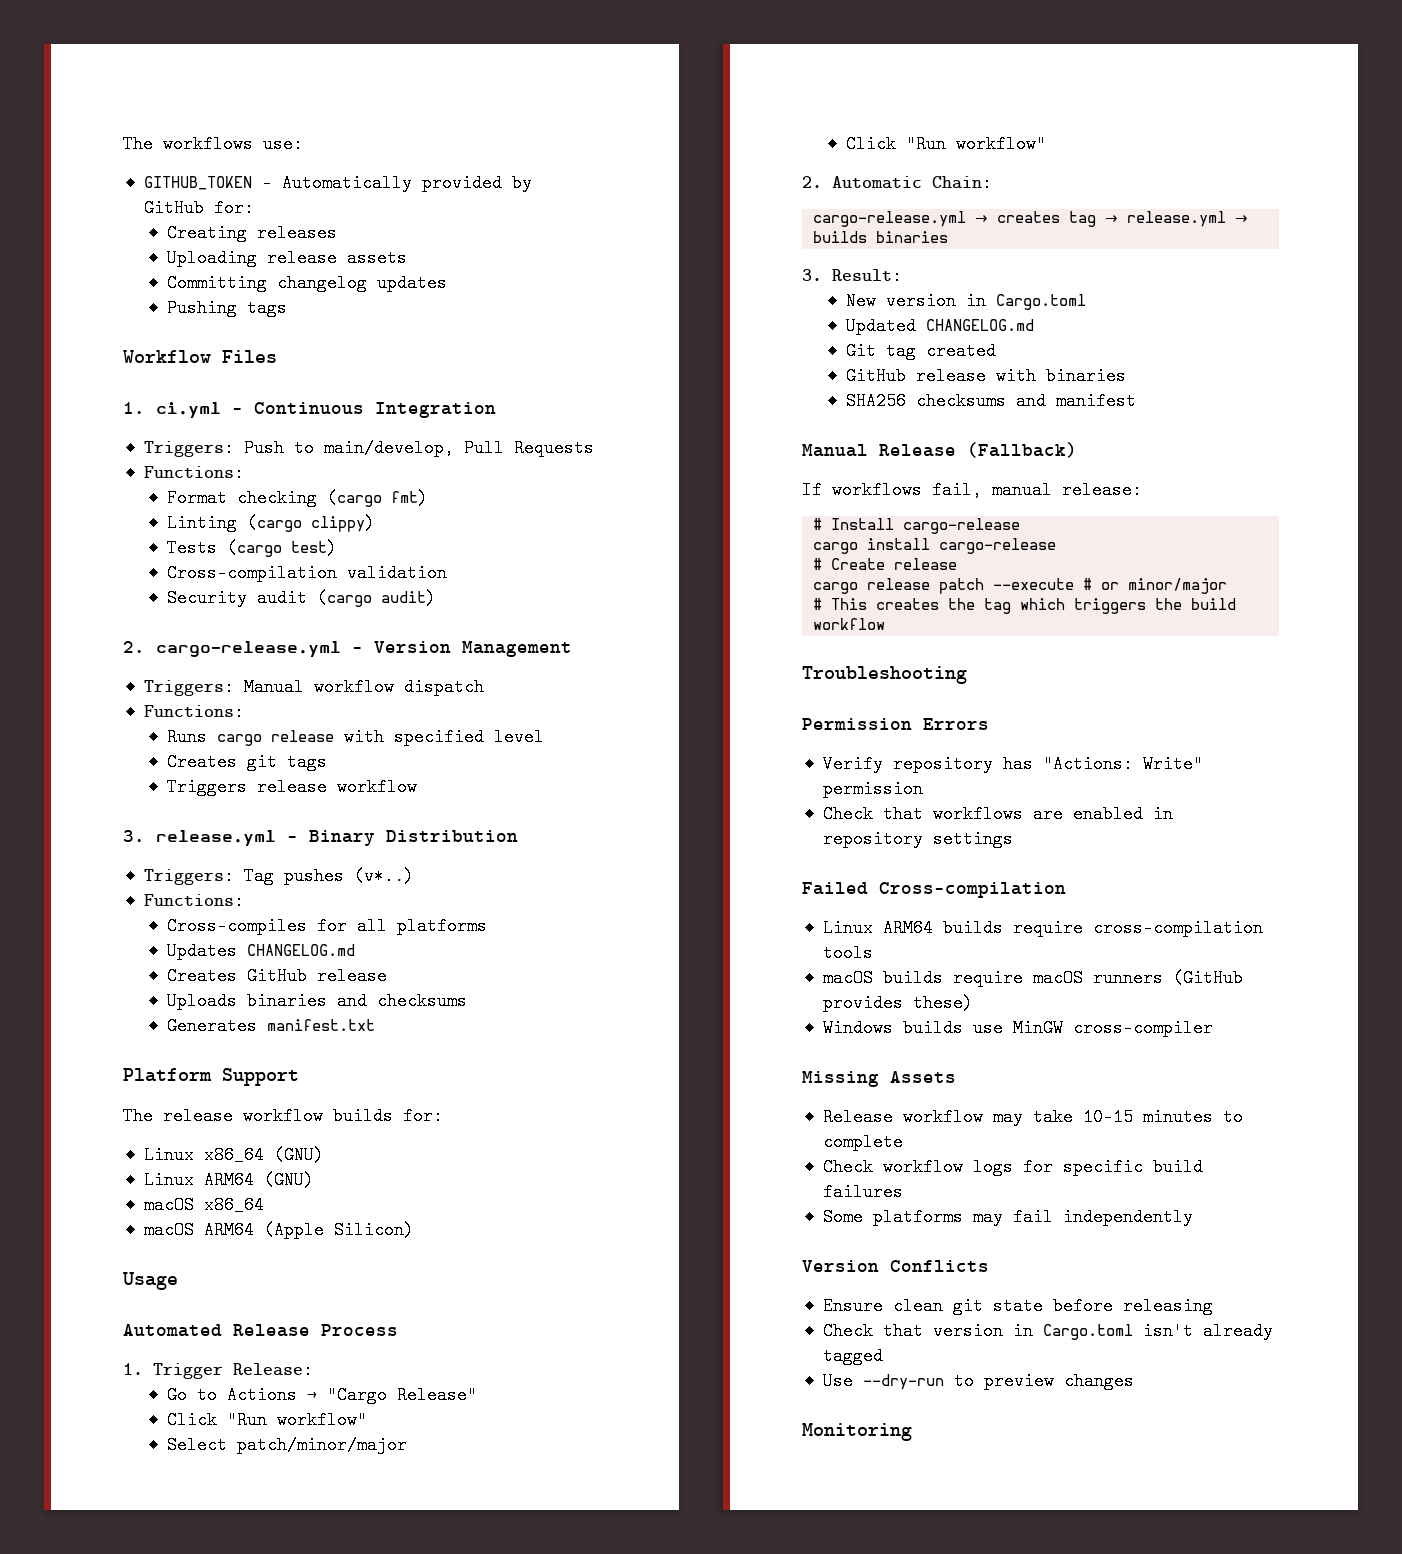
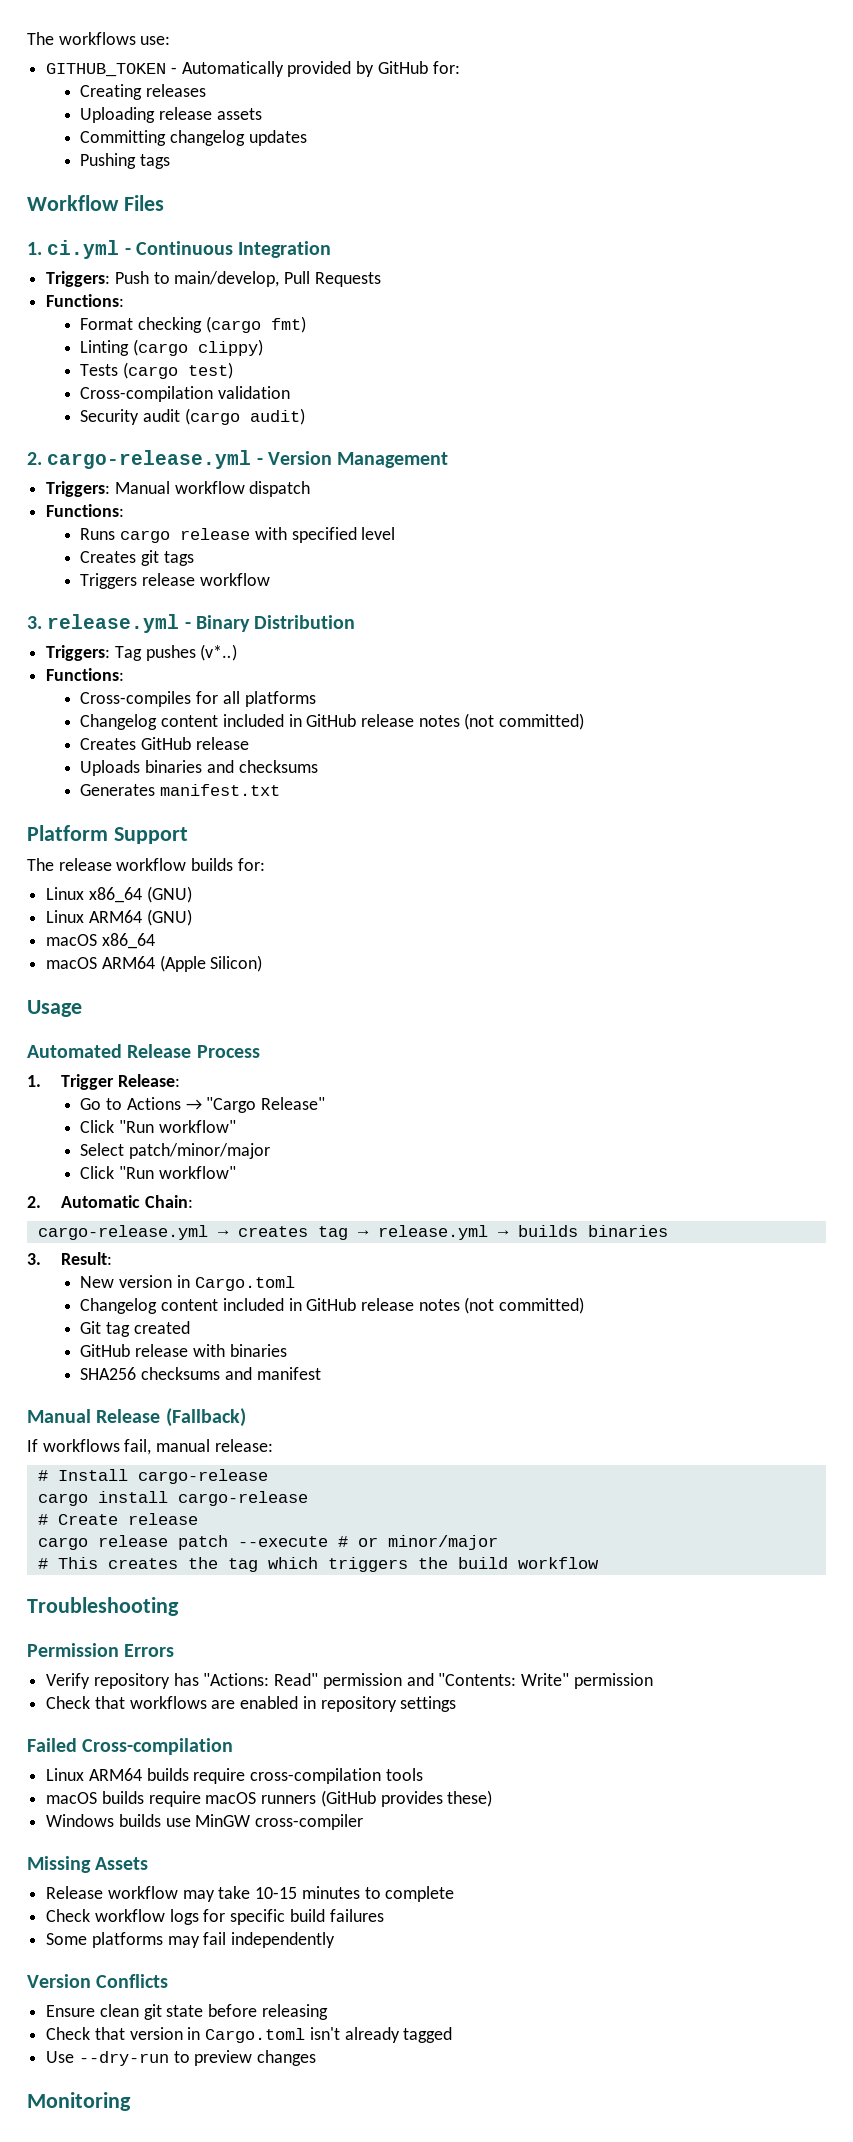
  Cross-compiles for all platforms
- Updates CHANGELOG.md
+ Changelog content included in GitHub release notes (not committed)
  New version in Cargo.toml
- Updated CHANGELOG.md
+ Changelog content included in GitHub release notes (not committed)
- Verify repository has "Actions: Write" permission
+ Verify repository has "Actions: Read" permission and "Contents: Write" permission

